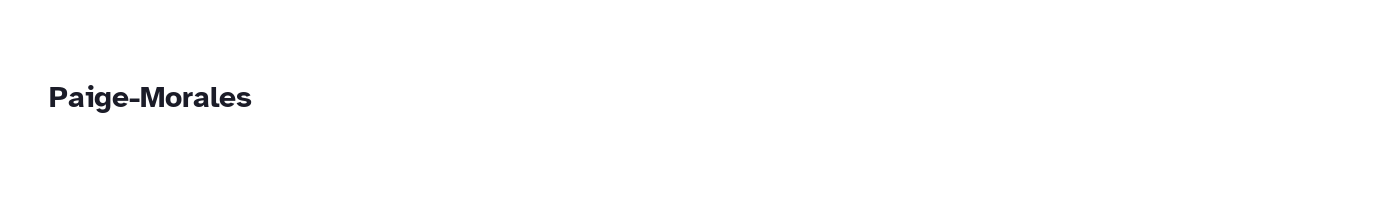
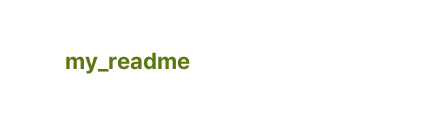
- Paige-Morales
+ my_readme

